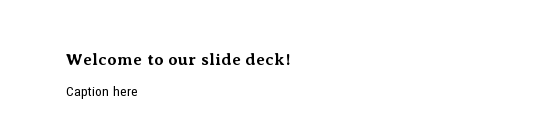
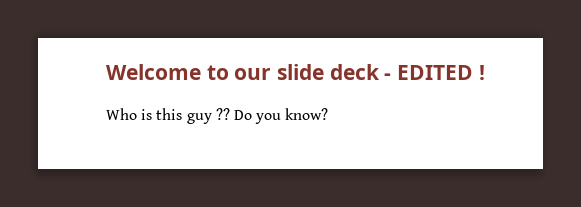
- Welcome to our slide deck!
- Caption here
+ Welcome to our slide deck - EDITED !
+ Who is this guy ?? Do you know?

